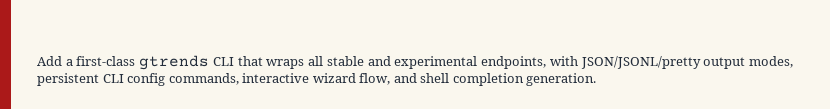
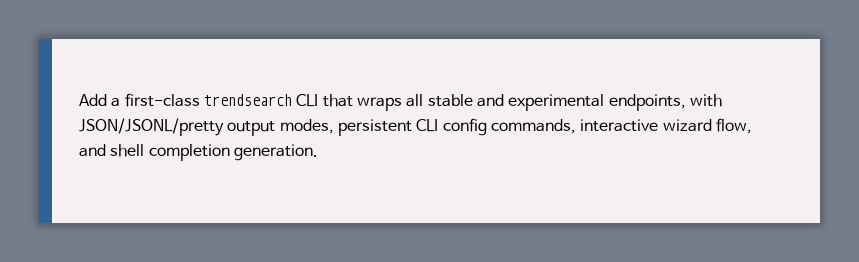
- Add a first-class gtrends CLI that wraps all stable and experimental endpoints, with JSON/JSONL/pretty output modes, persistent CLI config commands, interactive wizard flow, and shell completion generation.
+ Add a first-class trendsearch CLI that wraps all stable and experimental endpoints, with JSON/JSONL/pretty output modes, persistent CLI config commands, interactive wizard flow, and shell completion generation.

